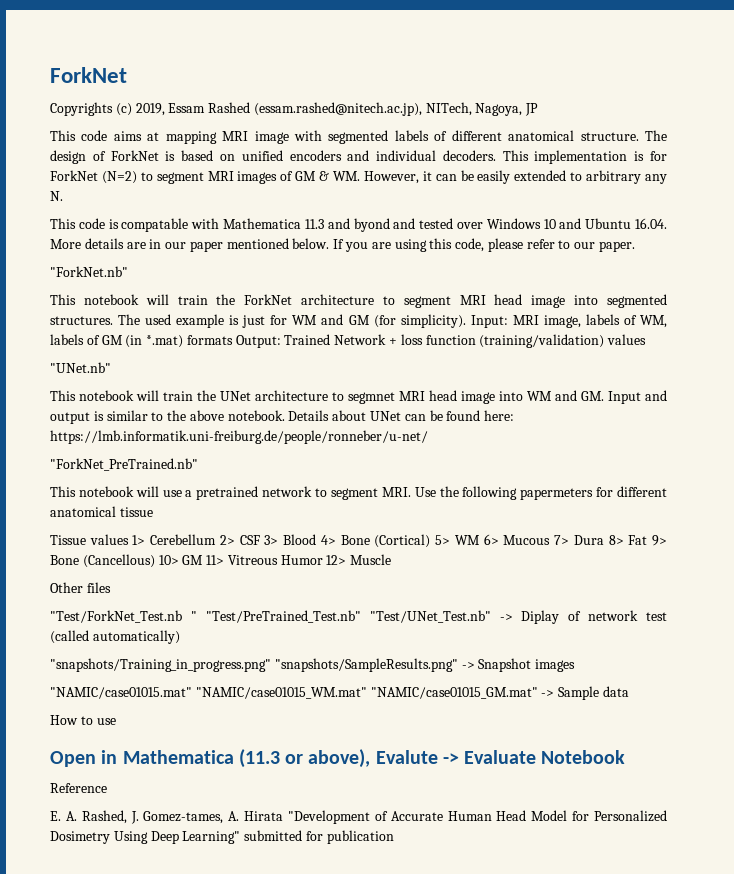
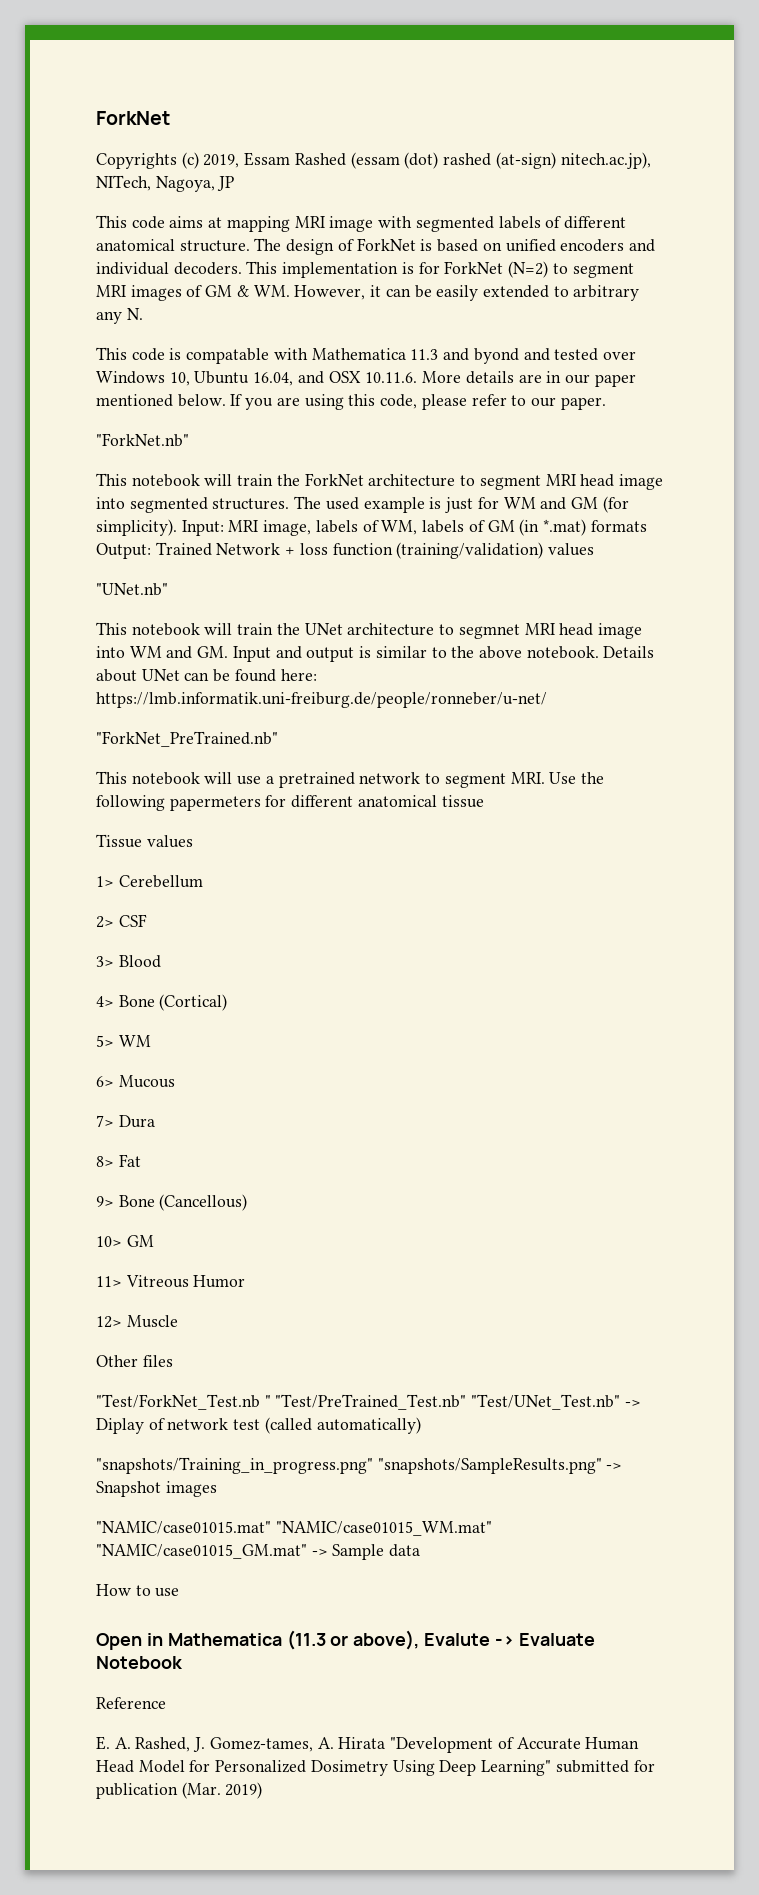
- Copyrights (c) 2019, Essam Rashed (essam.rashed@nitech.ac.jp), NITech, Nagoya, JP
+ Copyrights (c) 2019, Essam Rashed (essam (dot) rashed (at-sign) nitech.ac.jp), NITech, Nagoya, JP
- This code is compatable with Mathematica 11.3 and byond and tested over Windows 10 and Ubuntu 16.04. More details are in our paper mentioned below.
+ This code is compatable with Mathematica 11.3 and byond and tested over Windows 10, Ubuntu 16.04, and OSX 10.11.6. More details are in our paper mentioned below.
- Tissue values 1> Cerebellum 2> CSF 3> Blood 4> Bone (Cortical) 5> WM 6> Mucous 7> Dura 8> Fat 9> Bone (Cancellous) 10> GM 11> Vitreous Humor 12> Muscle
+ Tissue values
+ 1> Cerebellum
+ 2> CSF
+ 3> Blood
+ 4> Bone (Cortical)
+ 5> WM
+ 6> Mucous
+ 7> Dura
+ 8> Fat
+ 9> Bone (Cancellous)
+ 10> GM
+ 11> Vitreous Humor
+ 12> Muscle
- E. A. Rashed, J. Gomez-tames, A. Hirata "Development of Accurate Human Head Model for Personalized Dosimetry Using Deep Learning" submitted for publication
+ E. A. Rashed, J. Gomez-tames, A. Hirata "Development of Accurate Human Head Model for Personalized Dosimetry Using Deep Learning" submitted for publication (Mar. 2019)

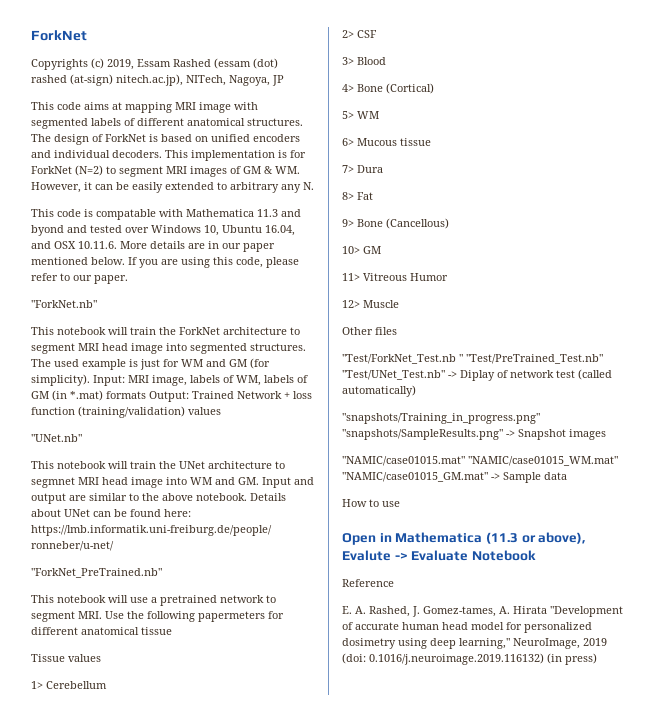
- This code aims at mapping MRI image with segmented labels of different anatomical structure.
+ This code aims at mapping MRI image with segmented labels of different anatomical structures.
- This notebook will train the UNet architecture to segmnet MRI head image into WM and GM. Input and output is similar to the above notebook.
+ This notebook will train the UNet architecture to segmnet MRI head image into WM and GM. Input and output are similar to the above notebook.
- 6> Mucous
+ 6> Mucous tissue
- E. A. Rashed, J. Gomez-tames, A. Hirata "Development of Accurate Human Head Model for Personalized Dosimetry Using Deep Learning" submitted for publication (Mar. 2019)
+ E. A. Rashed, J. Gomez-tames, A. Hirata "Development of accurate human head model for personalized dosimetry using deep learning," NeuroImage, 2019 (doi: 0.1016/j.neuroimage.2019.116132) (in press)

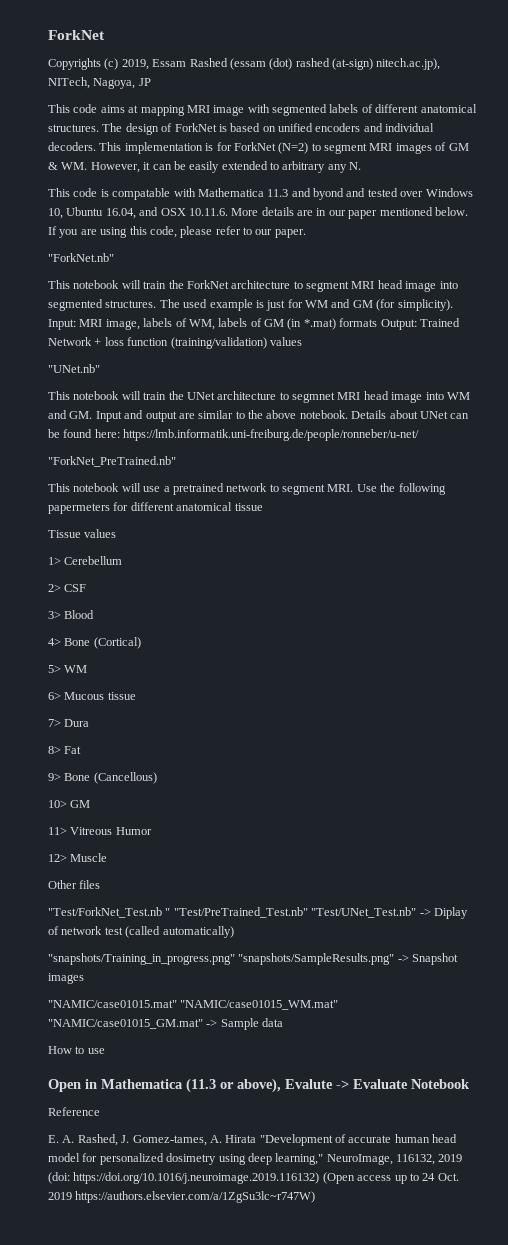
- E. A. Rashed, J. Gomez-tames, A. Hirata "Development of accurate human head model for personalized dosimetry using deep learning," NeuroImage, 2019 (doi: 0.1016/j.neuroimage.2019.116132) (in press)
+ E. A. Rashed, J. Gomez-tames, A. Hirata "Development of accurate human head model for personalized dosimetry using deep learning," NeuroImage, 116132, 2019 (doi: https://doi.org/10.1016/j.neuroimage.2019.116132) (Open access up to 24 Oct. 2019 https://authors.elsevier.com/a/1ZgSu3lc~r747W)

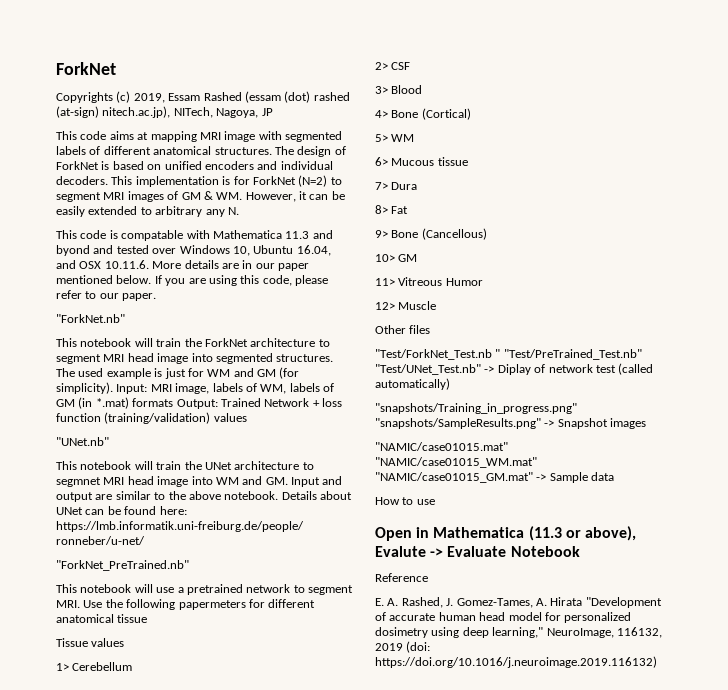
- E. A. Rashed, J. Gomez-tames, A. Hirata "Development of accurate human head model for personalized dosimetry using deep learning," NeuroImage, 116132, 2019 (doi: https://doi.org/10.1016/j.neuroimage.2019.116132) (Open access up to 24 Oct. 2019 https://authors.elsevier.com/a/1ZgSu3lc~r747W)
+ E. A. Rashed, J. Gomez-Tames, A. Hirata "Development of accurate human head model for personalized dosimetry using deep learning," NeuroImage, 116132, 2019 (doi: https://doi.org/10.1016/j.neuroimage.2019.116132)

